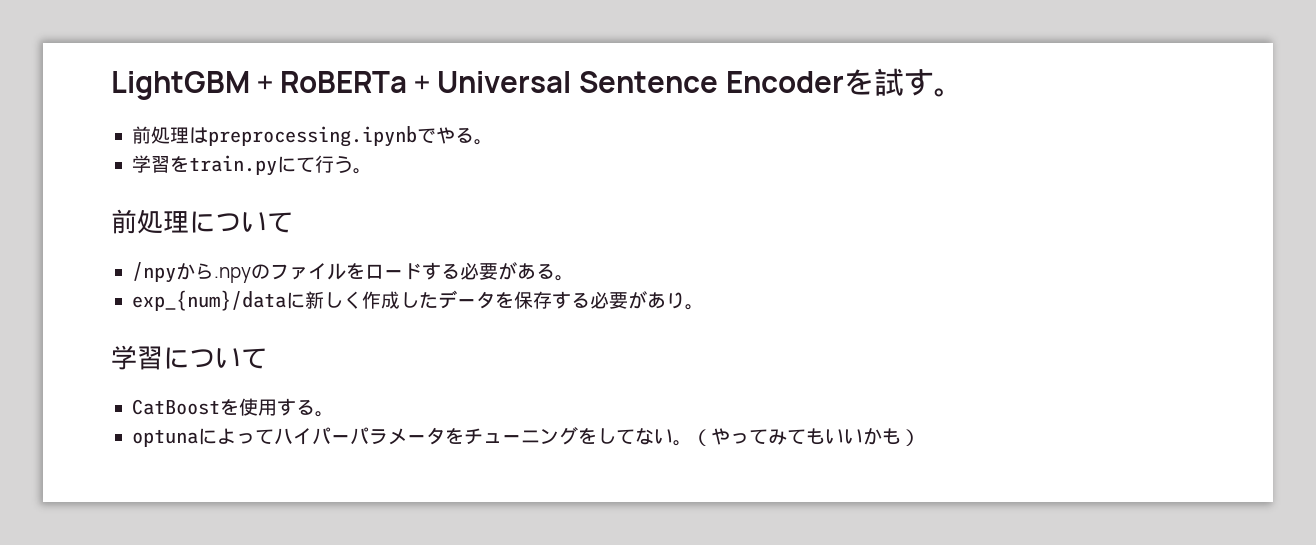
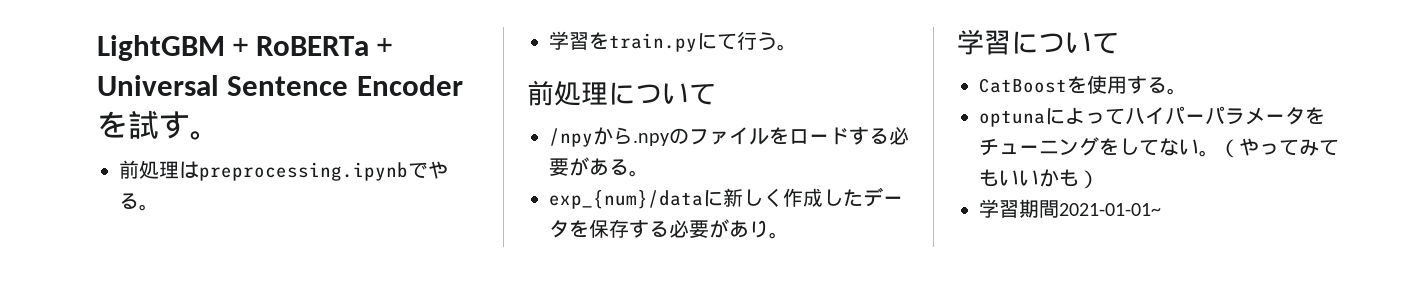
+ 学習期間2021-01-01~

